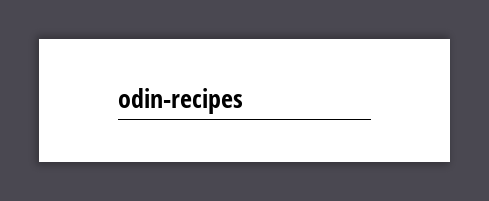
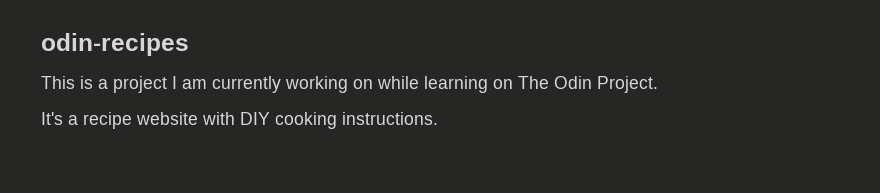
+ This is a project I am currently working on while learning on The Odin Project.
+ It's a recipe website with DIY cooking instructions.

